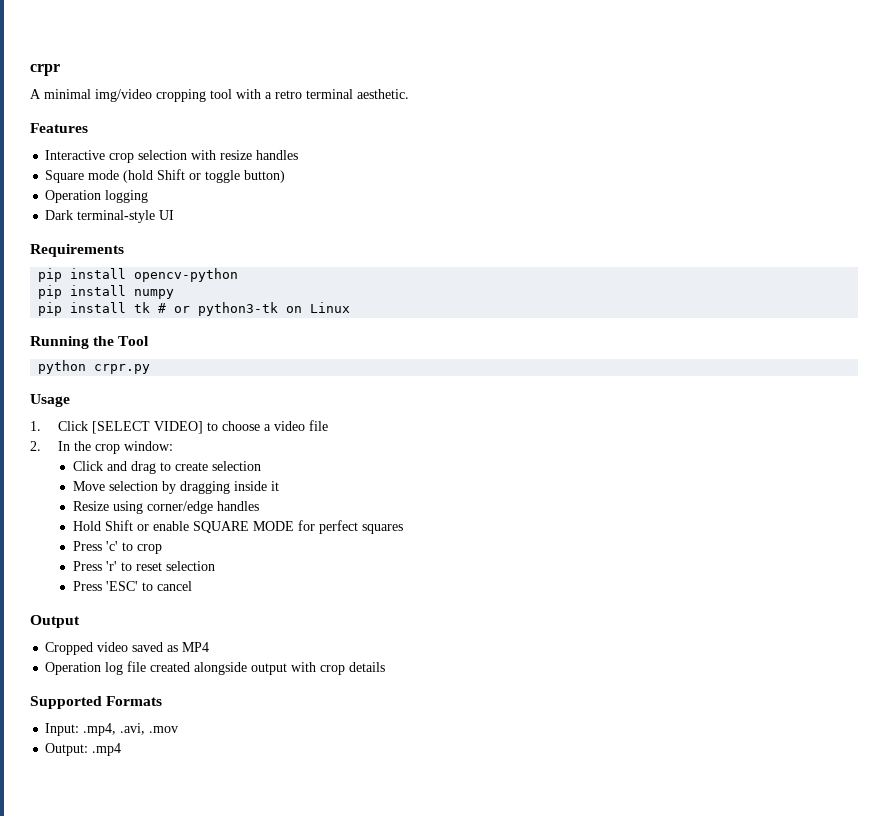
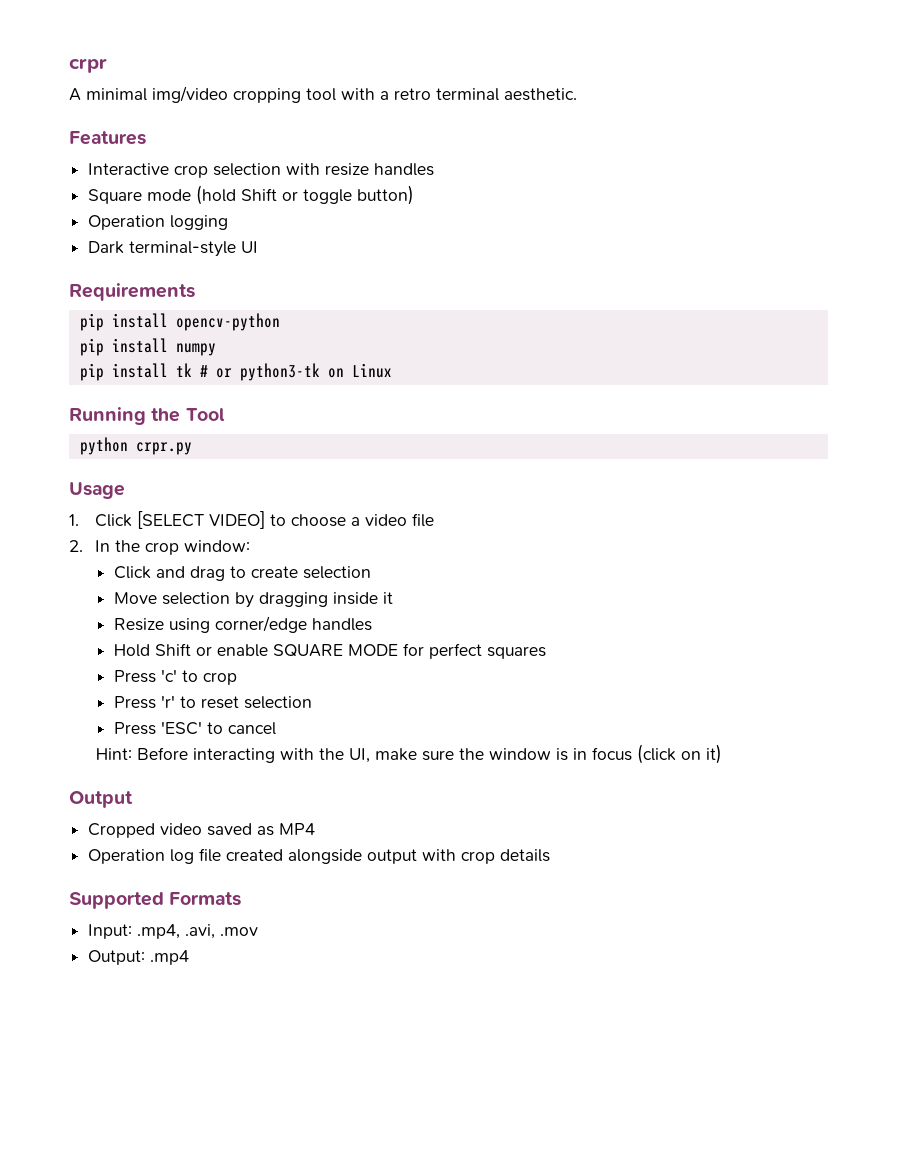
+ Hint: Before interacting with the UI, make sure the window is in focus (click on it)

